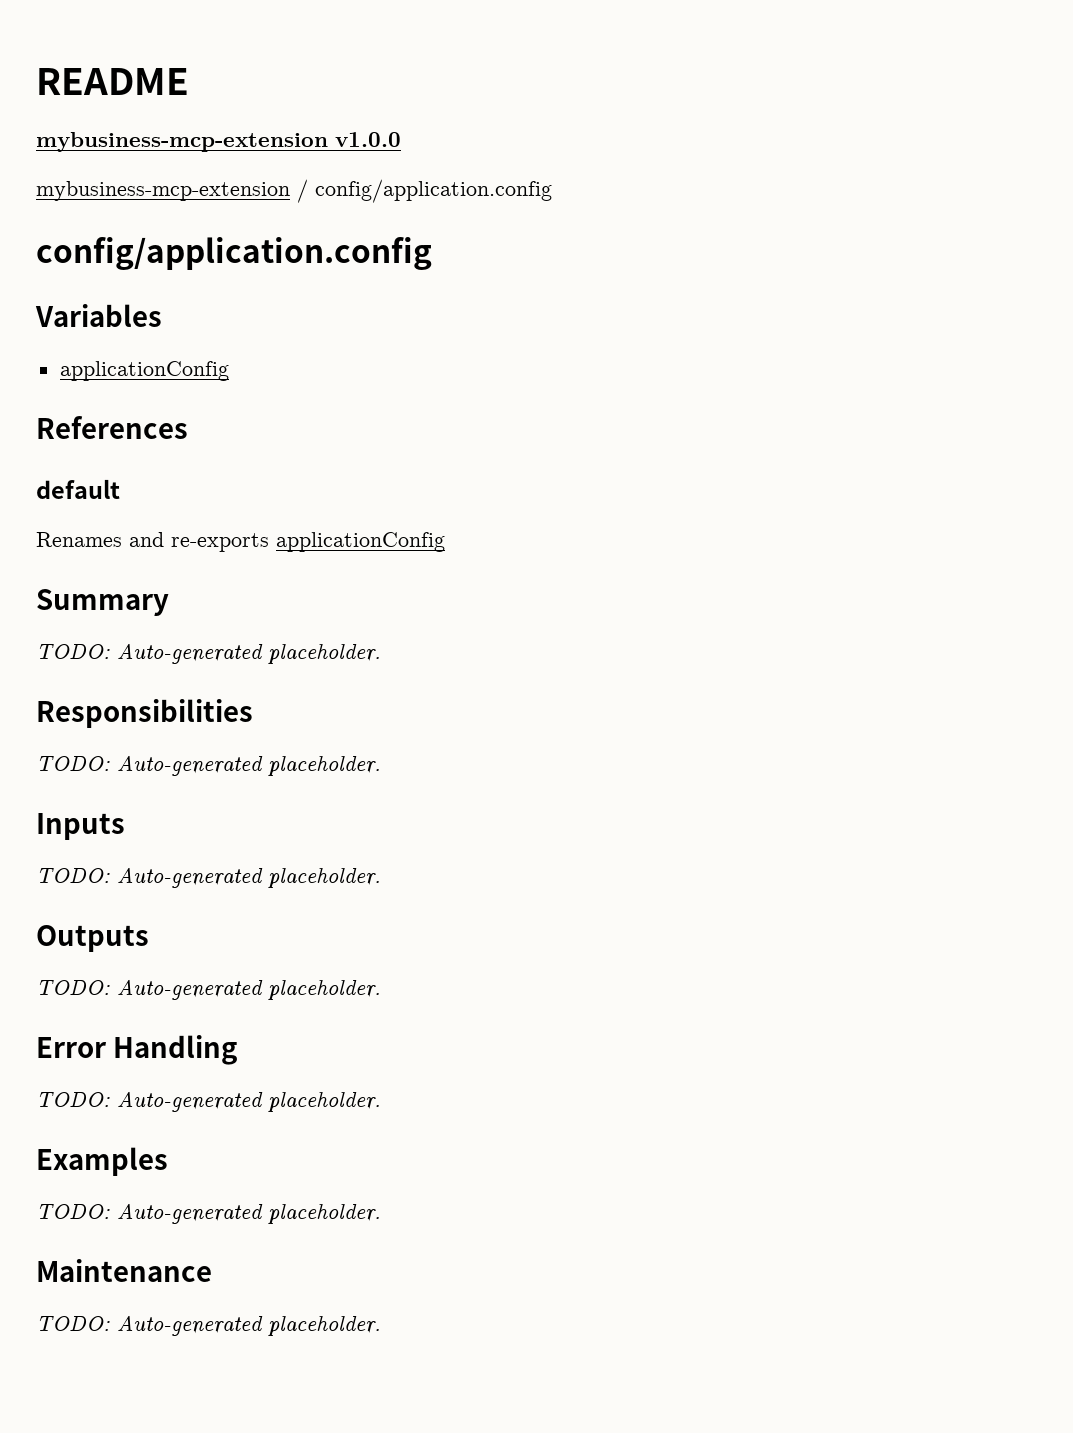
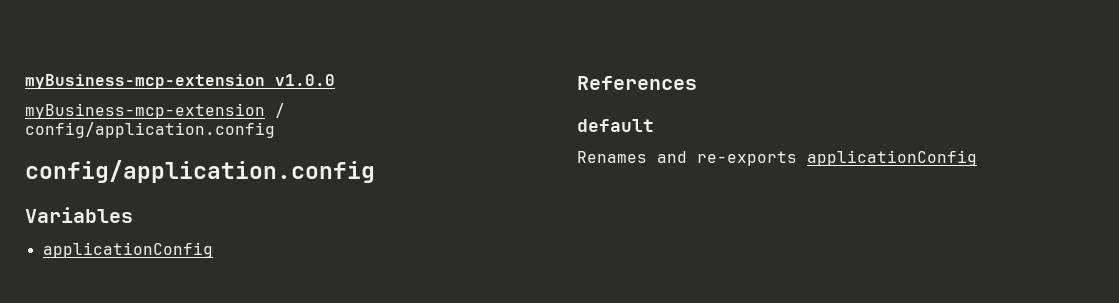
- README
- mybusiness-mcp-extension v1.0.0
+ myBusiness-mcp-extension v1.0.0
- mybusiness-mcp-extension / config/application.config
+ myBusiness-mcp-extension / config/application.config
- Summary
- TODO: Auto-generated placeholder.
- Responsibilities
- TODO: Auto-generated placeholder.
- Inputs
- TODO: Auto-generated placeholder.
- Outputs
- TODO: Auto-generated placeholder.
- Error Handling
- TODO: Auto-generated placeholder.
- Examples
- TODO: Auto-generated placeholder.
- Maintenance
- TODO: Auto-generated placeholder.

